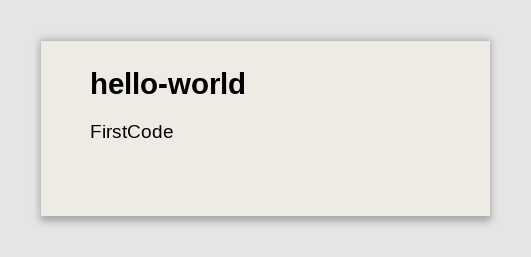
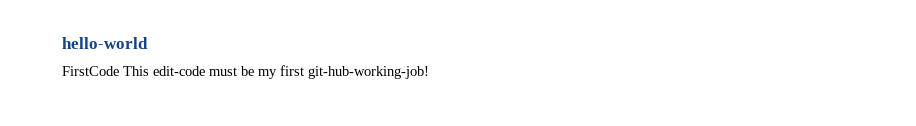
- FirstCode
+ FirstCode This edit-code must be my first git-hub-working-job!

